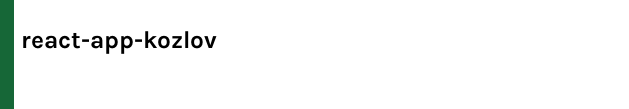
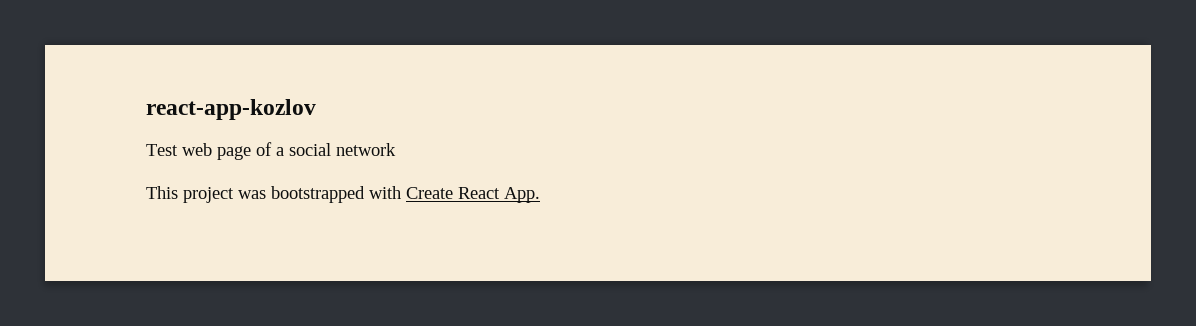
+ Test web page of a social network
+ This project was bootstrapped with Create React App.

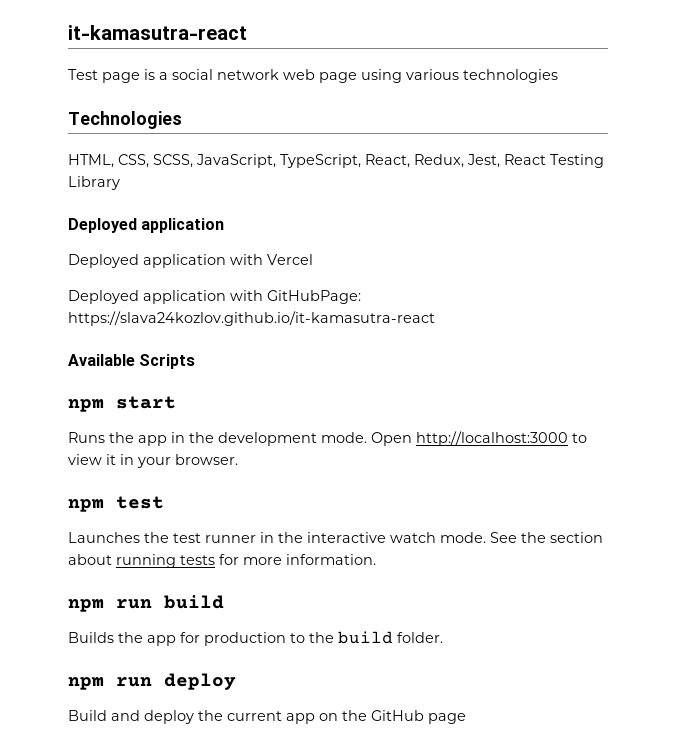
- react-app-kozlov
+ it-kamasutra-react
- Test web page of a social network
- This project was bootstrapped with Create React App.
+ Test page is a social network web page using various technologies
+ Technologies
+ HTML, CSS, SCSS, JavaScript, TypeScript, React, Redux, Jest, React Testing Library
+ Deployed application
+ Deployed application with Vercel
+ Deployed application with GitHubPage: https://slava24kozlov.github.io/it-kamasutra-react
+ Available Scripts
+ npm start
+ Runs the app in the development mode. Open http://localhost:3000 to view it in your browser.
+ npm test
+ Launches the test runner in the interactive watch mode. See the section about running tests for more information.
+ npm run build
+ Builds the app for production to the build folder.
+ npm run deploy
+ Build and deploy the current app on the GitHub page

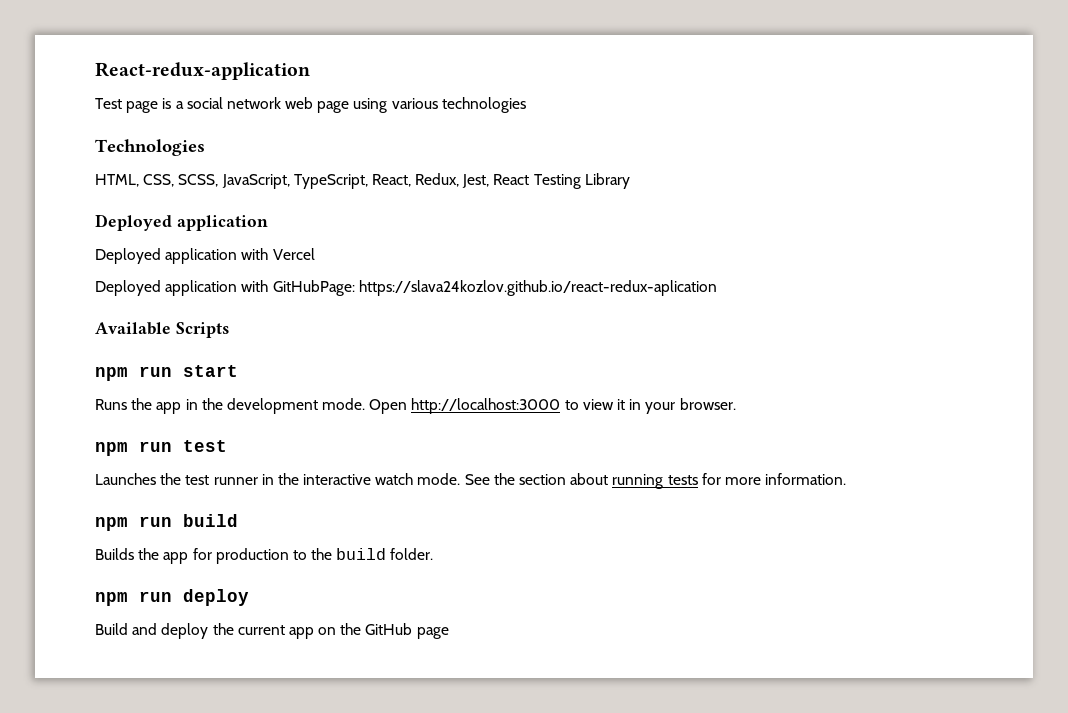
- it-kamasutra-react
+ React-redux-application
- Deployed application with GitHubPage: https://slava24kozlov.github.io/it-kamasutra-react
+ Deployed application with GitHubPage: https://slava24kozlov.github.io/react-redux-aplication
- npm start
+ npm run start
- npm test
+ npm run test

